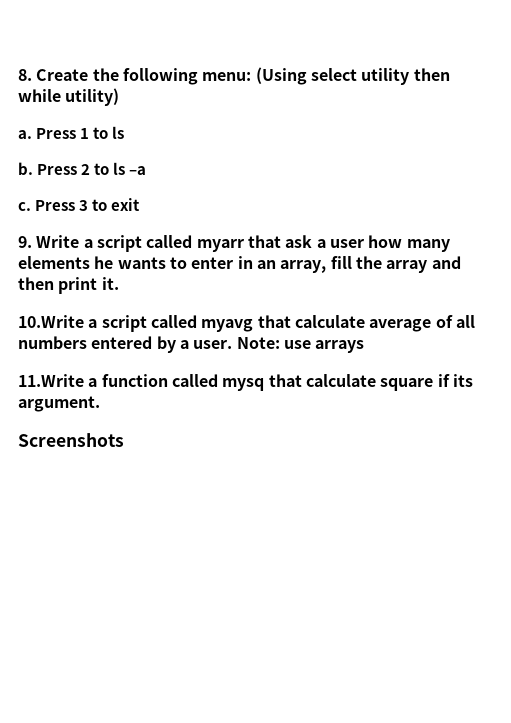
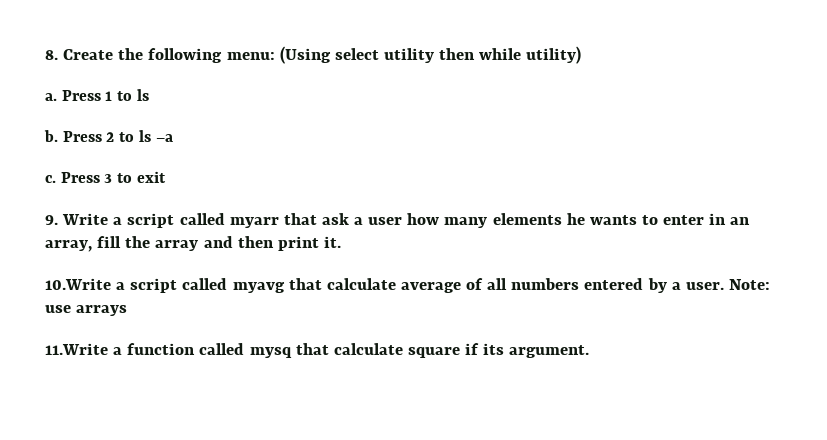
- Screenshots

